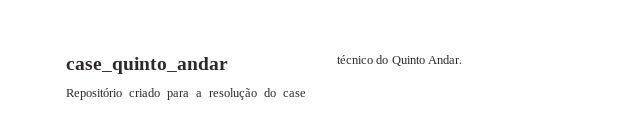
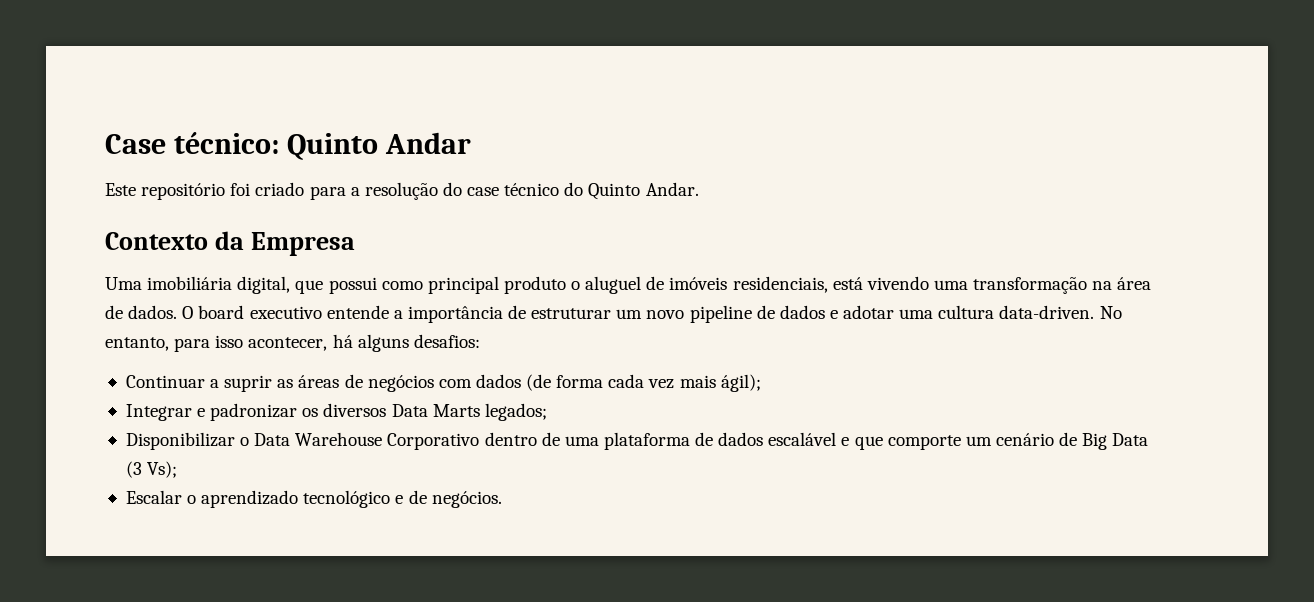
- case_quinto_andar
- Repositório criado para a resolução do case técnico do Quinto Andar.
+ Case técnico: Quinto Andar
+ Este repositório foi criado para a resolução do case técnico do Quinto Andar.
+ Contexto da Empresa
+ Uma imobiliária digital, que possui como principal produto o aluguel de imóveis residenciais, está vivendo uma transformação na área de dados. O board executivo entende a importância de estruturar um novo pipeline de dados e adotar uma cultura data-driven. No entanto, para isso acontecer, há alguns desafios:
+ Continuar a suprir as áreas de negócios com dados (de forma cada vez mais ágil);
+ Integrar e padronizar os diversos Data Marts legados;
+ Disponibilizar o Data Warehouse Corporativo dentro de uma plataforma de dados escalável e que comporte um cenário de Big Data (3 Vs);
+ Escalar o aprendizado tecnológico e de negócios.

